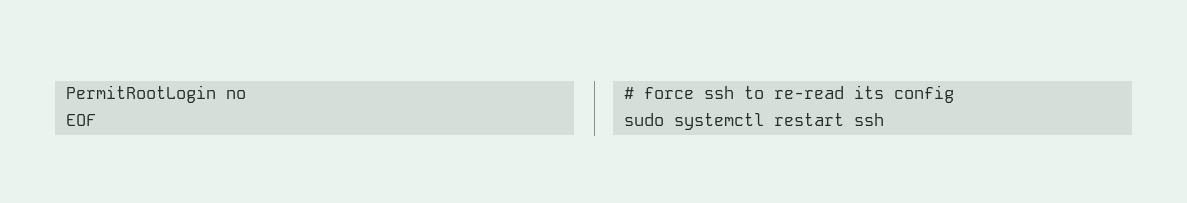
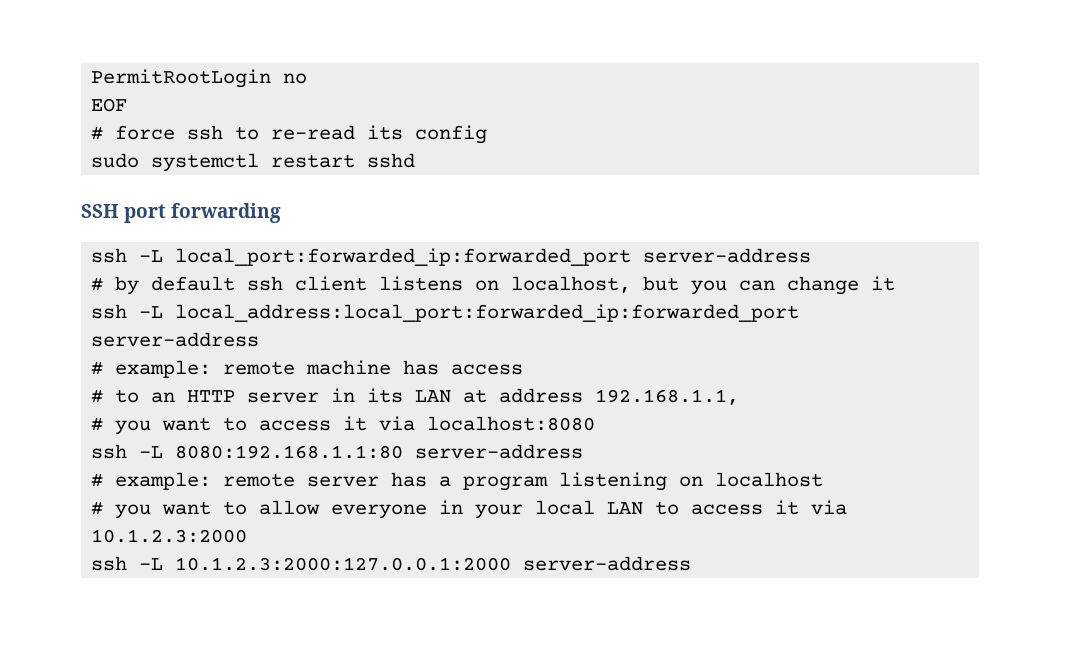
- sudo systemctl restart ssh
+ sudo systemctl restart sshd
+ SSH port forwarding
+ ssh -L local_port:forwarded_ip:forwarded_port server-address
+ # by default ssh client listens on localhost, but you can change it
+ ssh -L local_address:local_port:forwarded_ip:forwarded_port server-address
+ # example: remote machine has access
+ # to an HTTP server in its LAN at address 192.168.1.1,
+ # you want to access it via localhost:8080
+ ssh -L 8080:192.168.1.1:80 server-address
+ # example: remote server has a program listening on localhost
+ # you want to allow everyone in your local LAN to access it via 10.1.2.3:2000
+ ssh -L 10.1.2.3:2000:127.0.0.1:2000 server-address

